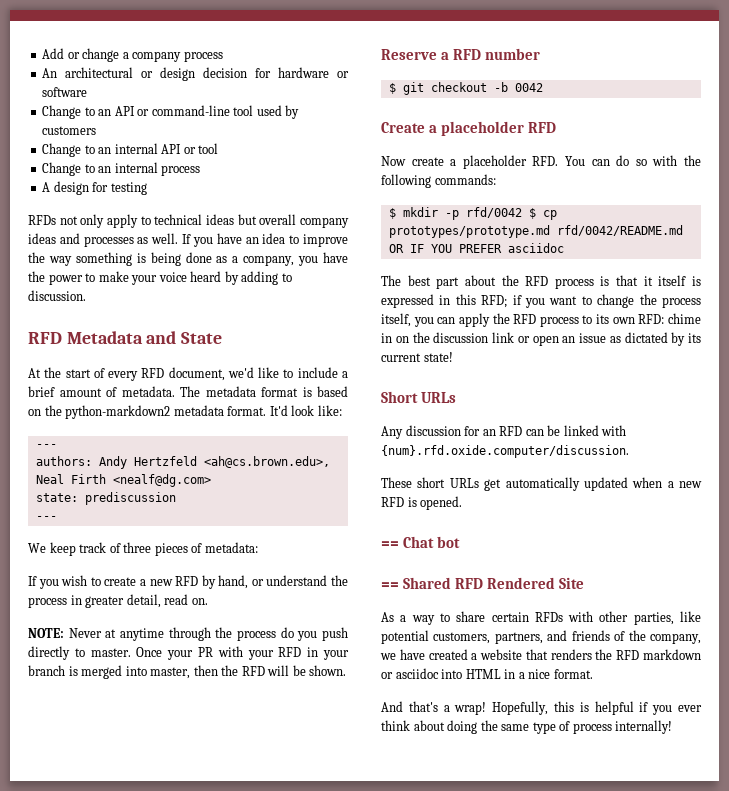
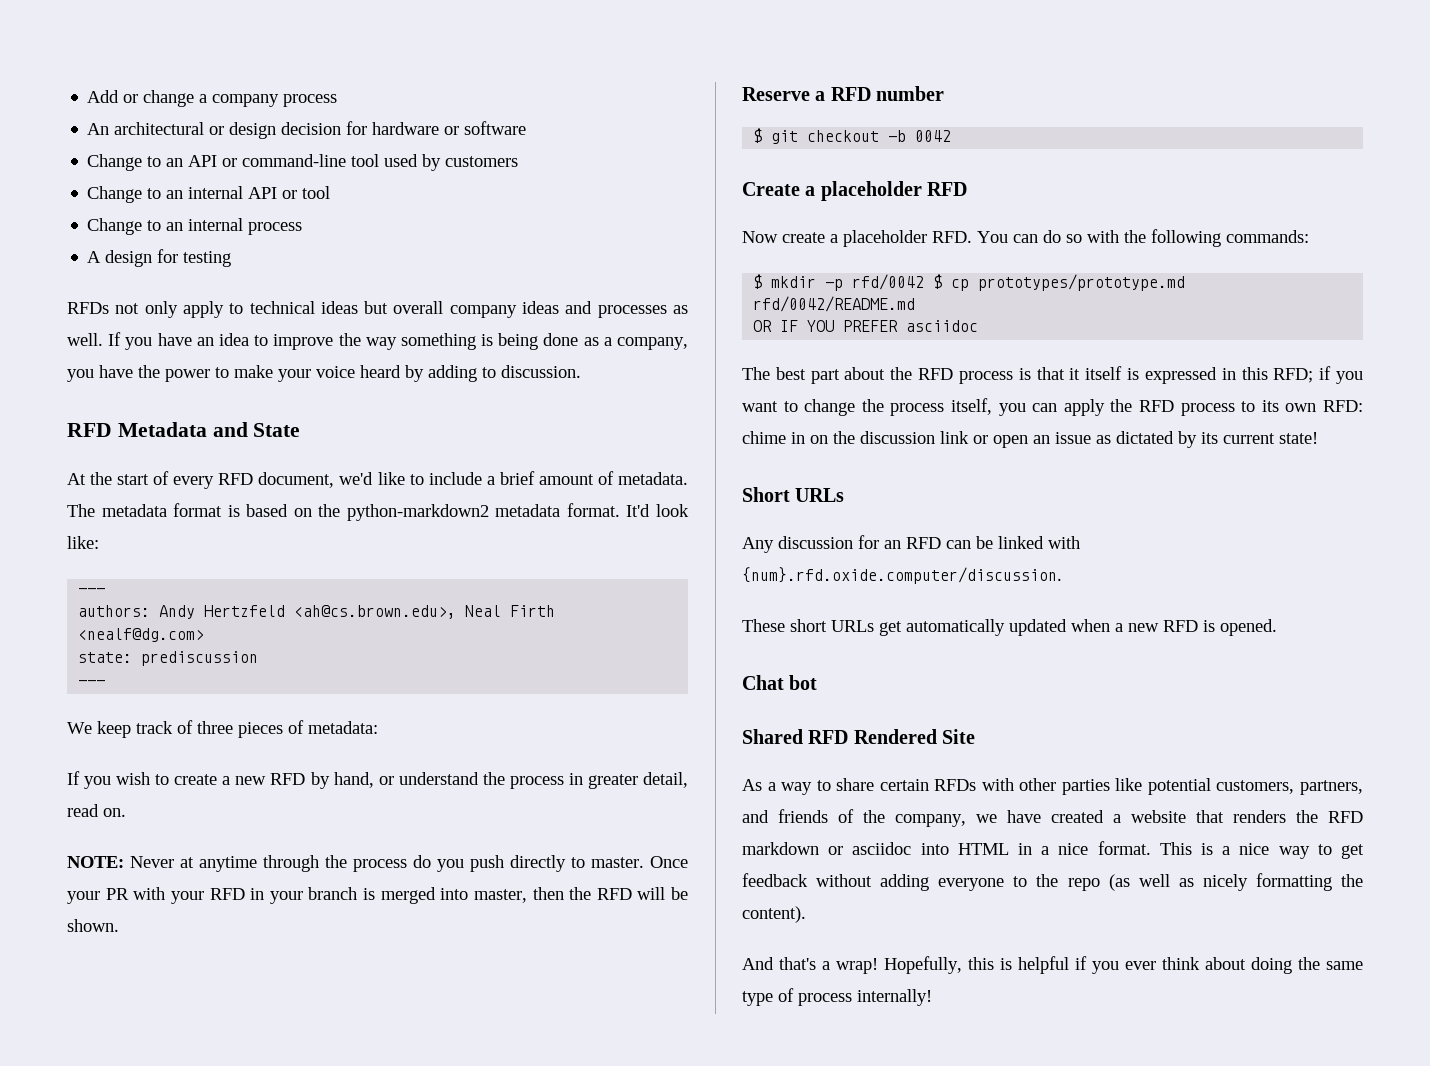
- == Chat bot
+ Chat bot
- == Shared RFD Rendered Site
+ Shared RFD Rendered Site
- As a way to share certain RFDs with other parties, like potential customers, partners, and friends of the company, we have created a website that renders the RFD markdown or asciidoc into HTML in a nice format.
+ As a way to share certain RFDs with other parties like potential customers, partners, and friends of the company, we have created a website that renders the RFD markdown or asciidoc into HTML in a nice format. This is a nice way to get feedback without adding everyone to the repo (as well as nicely formatting the content).

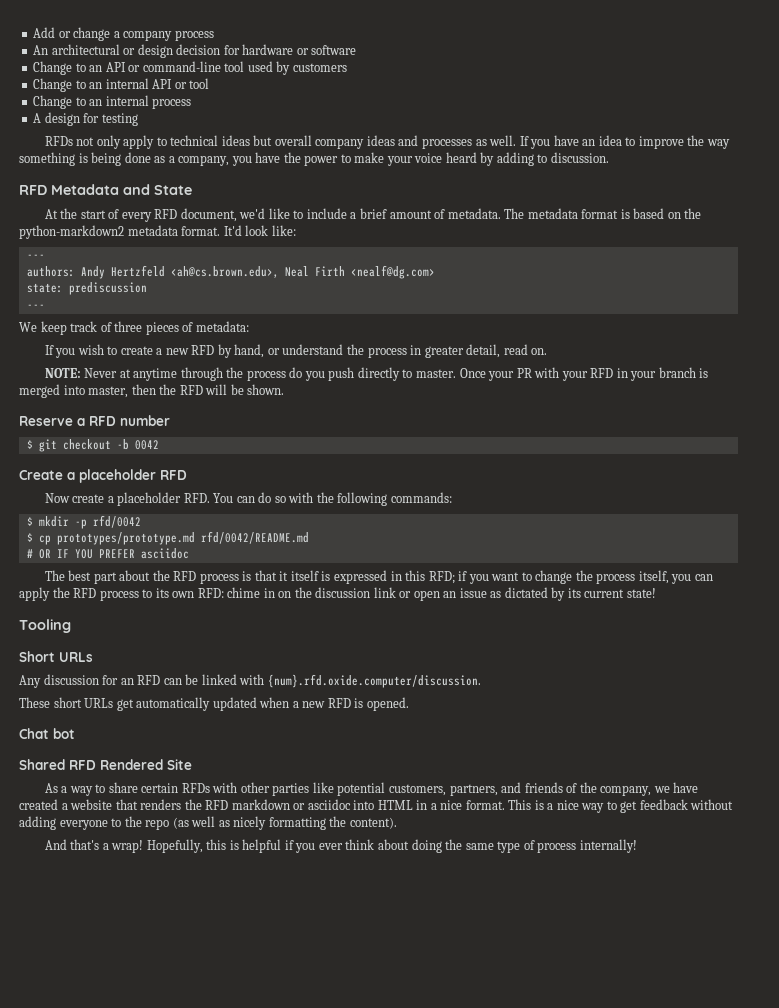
- $ mkdir -p rfd/0042 $ cp prototypes/prototype.md rfd/0042/README.md
+ $ mkdir -p rfd/0042
+ $ cp prototypes/prototype.md rfd/0042/README.md
- OR IF YOU PREFER asciidoc
+ # OR IF YOU PREFER asciidoc
+ Tooling

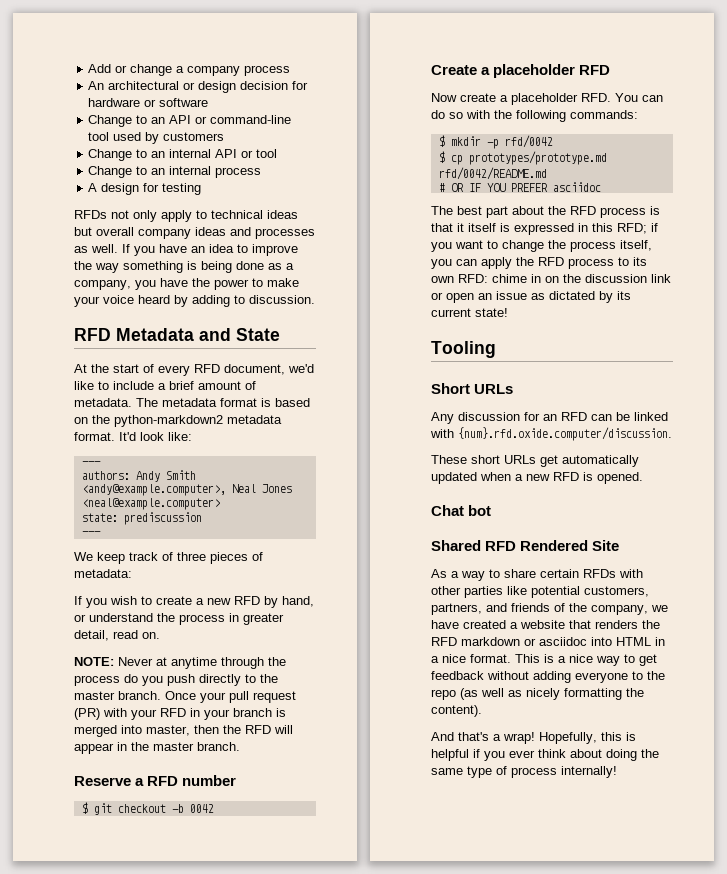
- authors: Andy Hertzfeld <ah@cs.brown.edu>, Neal Firth <nealf@dg.com>
+ authors: Andy Smith <andy@example.computer>, Neal Jones <neal@example.computer>
- NOTE: Never at anytime through the process do you push directly to master. Once your PR with your RFD in your branch is merged into master, then the RFD will be shown.
+ NOTE: Never at anytime through the process do you push directly to the master branch. Once your pull request (PR) with your RFD in your branch is merged into master, then the RFD will appear in the master branch.

